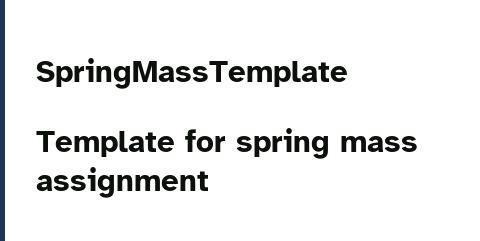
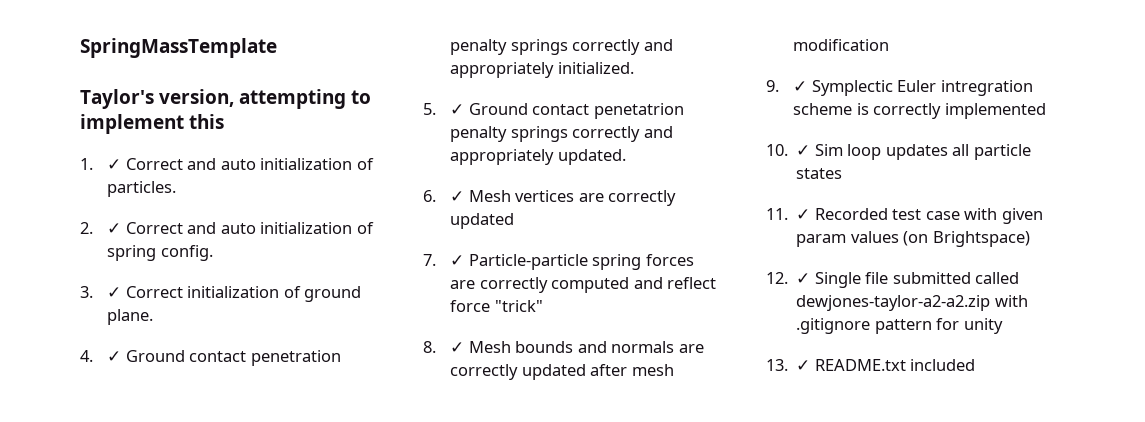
- Template for spring mass assignment
+ Taylor's version, attempting to implement this
+ 1. ✓ Correct and auto initialization of particles.
+ 2. ✓ Correct and auto initialization of spring config.
+ 3. ✓ Correct initialization of ground plane.
+ 4. ✓ Ground contact penetration penalty springs correctly and appropriately initialized.
+ 5. ✓ Ground contact penetatrion penalty springs correctly and appropriately updated.
+ 6. ✓ Mesh vertices are correctly updated
+ 7. ✓ Particle-particle spring forces are correctly computed and reflect force "trick"
+ 8. ✓ Mesh bounds and normals are correctly updated after mesh modification
+ 9. ✓ Symplectic Euler intregration scheme is correctly implemented
+ 10. ✓ Sim loop updates all particle states
+ 11. ✓ Recorded test case with given param values (on Brightspace)
+ 12. ✓ Single file submitted called dewjones-taylor-a2-a2.zip with .gitignore pattern for unity
+ 13. ✓ README.txt included

